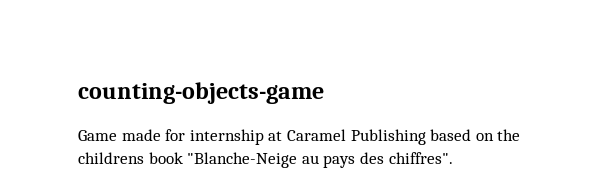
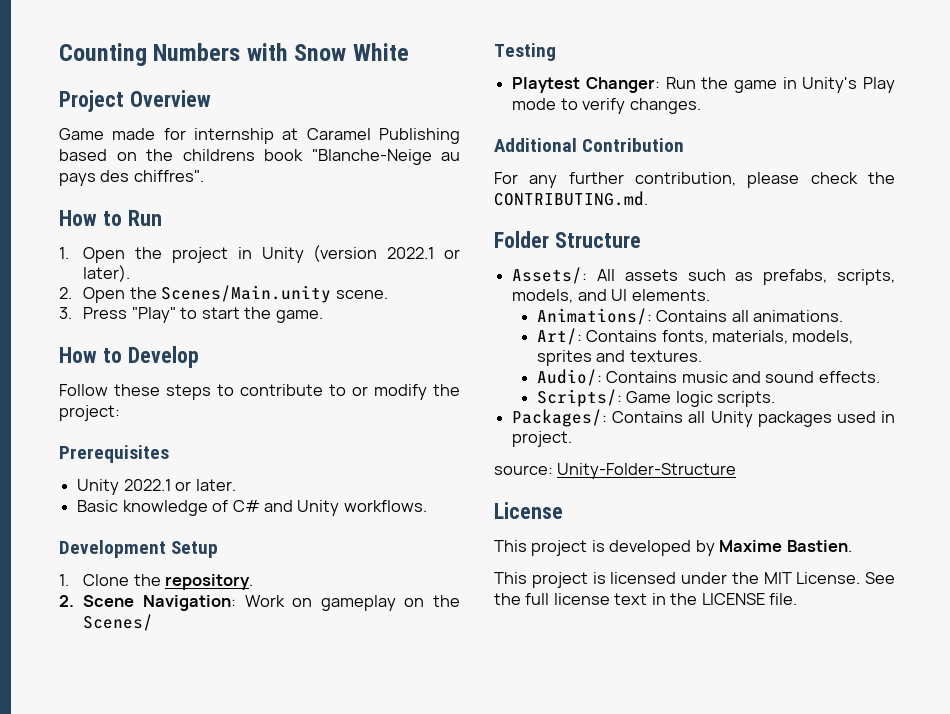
- counting-objects-game
+ Counting Numbers with Snow White
+ Project Overview
+ How to Run
+ 1. Open the project in Unity (version 2022.1 or later).
+ 2. Open the Scenes/Main.unity scene.
+ 3. Press "Play" to start the game.
+ How to Develop
+ Follow these steps to contribute to or modify the project:
+ Prerequisites
+ Unity 2022.1 or later.
+ Basic knowledge of C# and Unity workflows.
+ Development Setup
+ 1. Clone the repository.
+ 2. Scene Navigation: Work on gameplay on the Scenes/
+ Testing
+ Playtest Changer: Run the game in Unity's Play mode to verify changes.
+ Additional Contribution
+ For any further contribution, please check the CONTRIBUTING.md.
+ Folder Structure
+ Assets/: All assets such as prefabs, scripts, models, and UI elements.
+ Animations/: Contains all animations.
+ Art/: Contains fonts, materials, models, sprites and textures.
+ Audio/: Contains music and sound effects.
+ Scripts/: Game logic scripts.
+ Packages/: Contains all Unity packages used in project.
+ source: Unity-Folder-Structure
+ License
+ This project is developed by Maxime Bastien.
+ This project is licensed under the MIT License. See the full license text in the LICENSE file.

